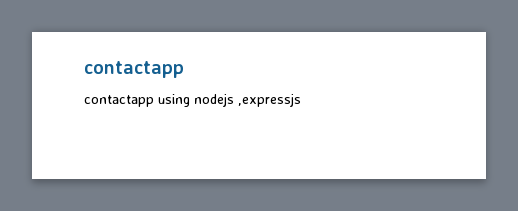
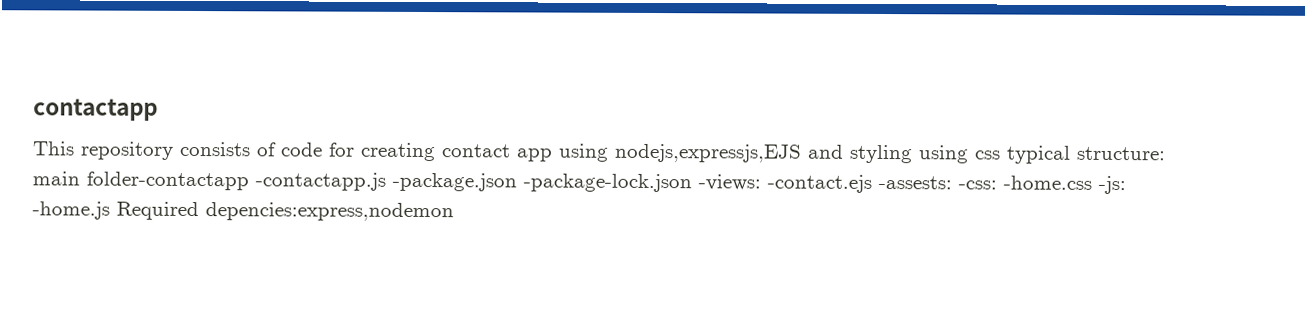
- contactapp using nodejs ,expressjs
+ This repository consists of code for creating contact app using nodejs,expressjs,EJS and styling using css typical structure: main folder-contactapp -contactapp.js -package.json -package-lock.json -views: -contact.ejs -assests: -css: -home.css -js: -home.js Required depencies:express,nodemon

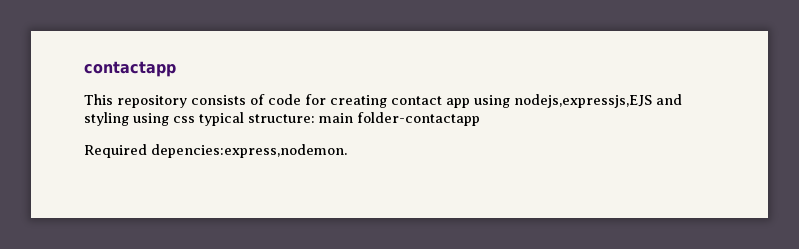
- This repository consists of code for creating contact app using nodejs,expressjs,EJS and styling using css typical structure: main folder-contactapp -contactapp.js -package.json -package-lock.json -views: -contact.ejs -assests: -css: -home.css -js: -home.js Required depencies:express,nodemon
+ This repository consists of code for creating contact app using nodejs,expressjs,EJS and styling using css typical structure: main folder-contactapp
+ Required depencies:express,nodemon.

